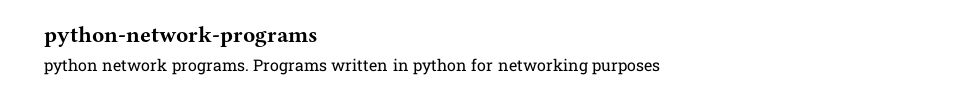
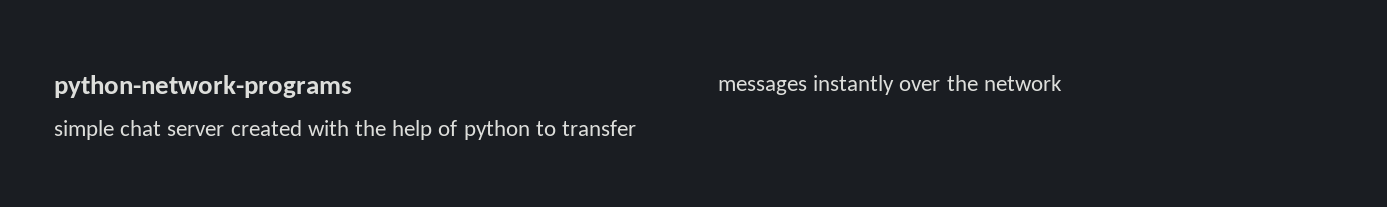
- python network programs. Programs written in python for networking purposes
+ simple chat server created with the help of python to transfer messages instantly over the network

